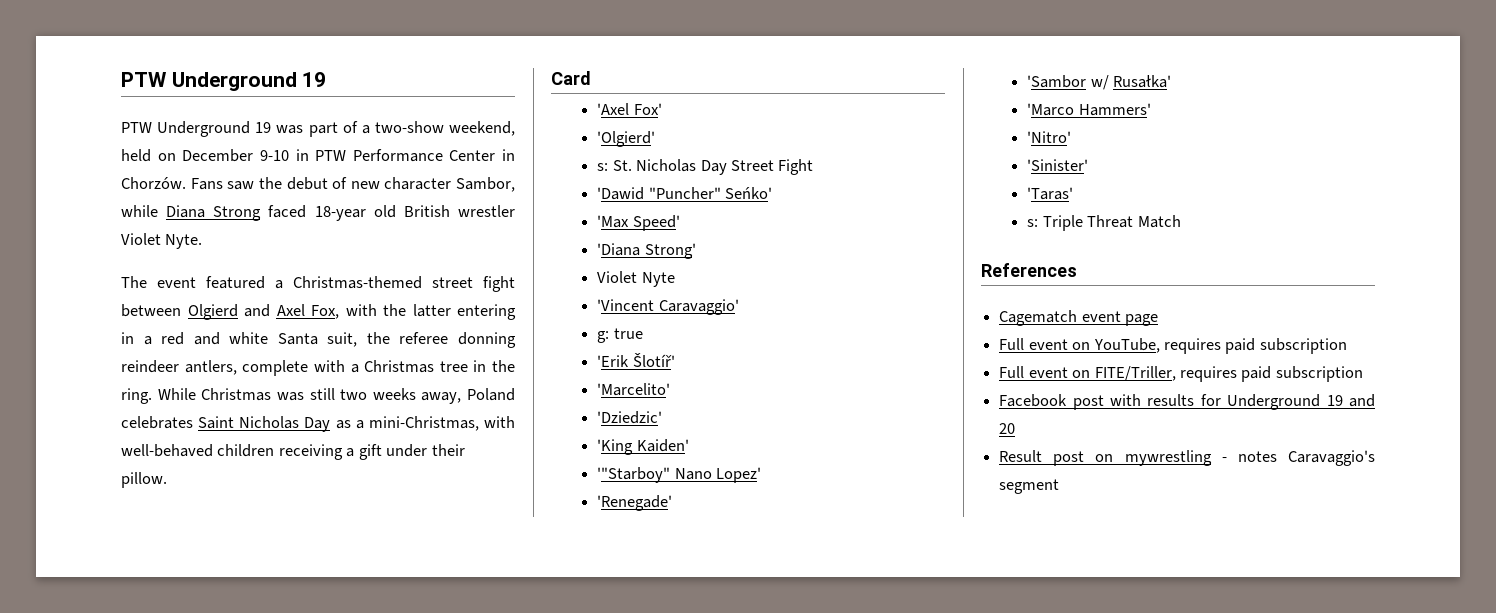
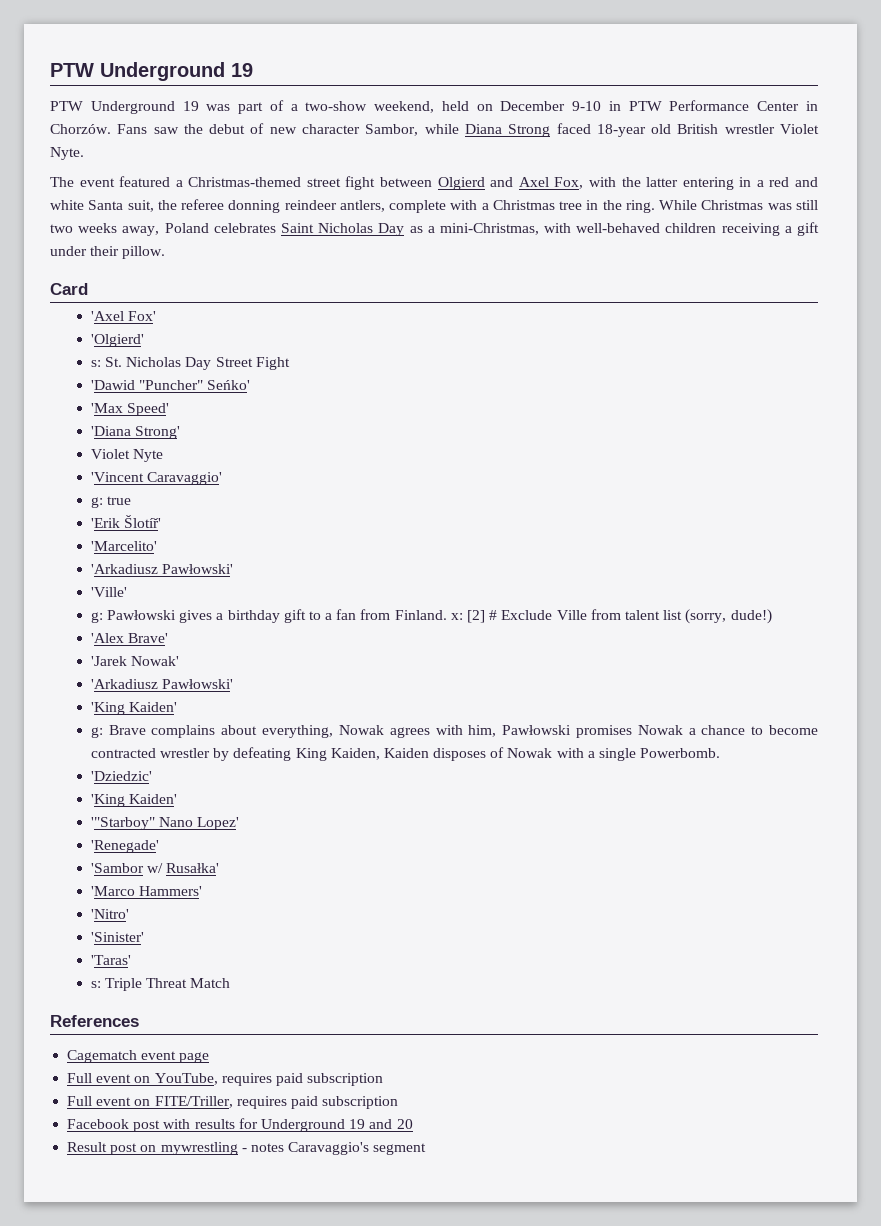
  'Marcelito'
+ 'Arkadiusz Pawłowski'
+ 'Ville'
+ g: Pawłowski gives a birthday gift to a fan from Finland. x: [2] # Exclude Ville from talent list (sorry, dude!)
+ 'Alex Brave'
+ 'Jarek Nowak'
+ 'Arkadiusz Pawłowski'
+ 'King Kaiden'
+ g: Brave complains about everything, Nowak agrees with him, Pawłowski promises Nowak a chance to become contracted wrestler by defeating King Kaiden, Kaiden disposes of Nowak with a single Powerbomb.

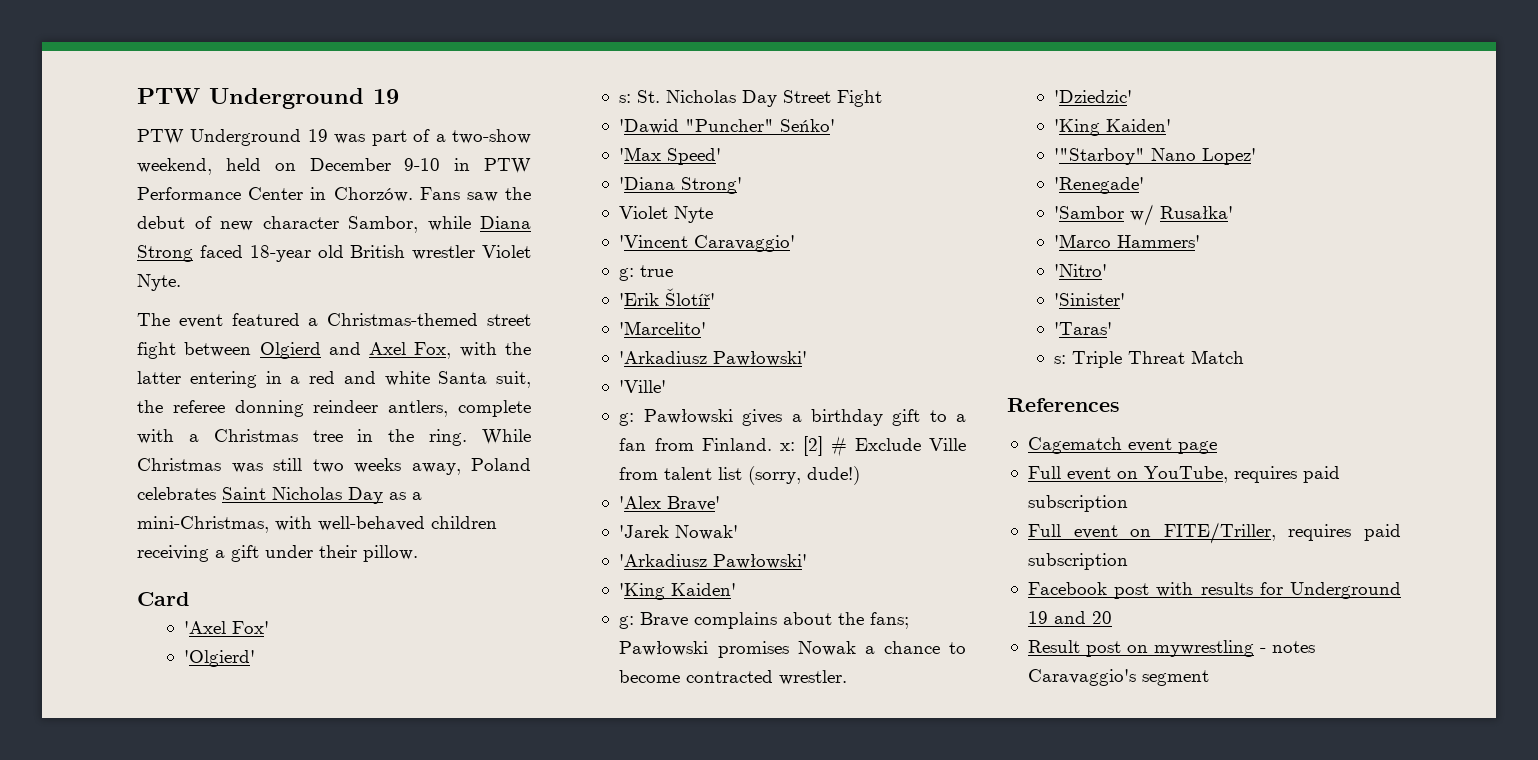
- g: Brave complains about everything, Nowak agrees with him, Pawłowski promises Nowak a chance to become contracted wrestler by defeating King Kaiden, Kaiden disposes of Nowak with a single Powerbomb.
+ g: Brave complains about the fans; Pawłowski promises Nowak a chance to become contracted wrestler.

